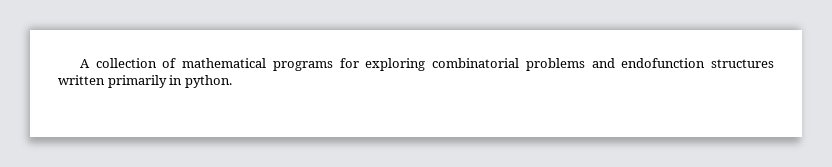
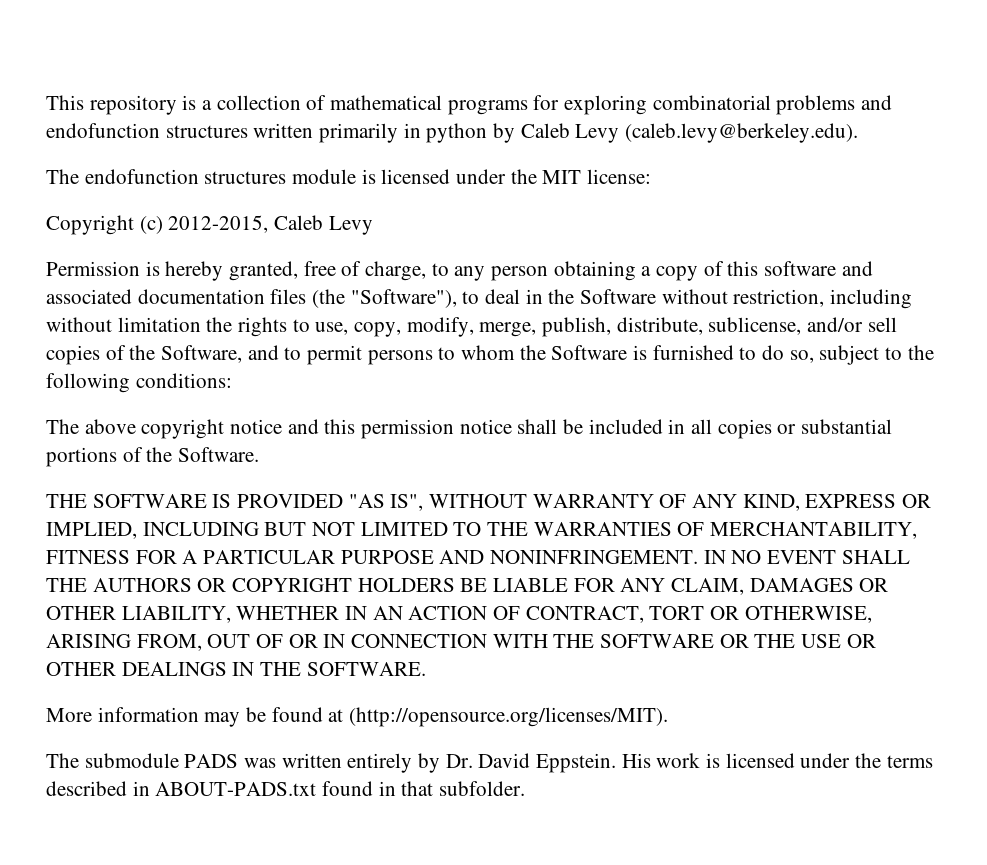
- A collection of mathematical programs for exploring combinatorial problems and endofunction structures written primarily in python.
+ This repository is a collection of mathematical programs for exploring combinatorial problems and endofunction structures written primarily in python by Caleb Levy (caleb.levy@berkeley.edu).
+ The endofunction structures module is licensed under the MIT license:
+ Copyright (c) 2012-2015, Caleb Levy
+ Permission is hereby granted, free of charge, to any person obtaining a copy of this software and associated documentation files (the "Software"), to deal in the Software without restriction, including without limitation the rights to use, copy, modify, merge, publish, distribute, sublicense, and/or sell copies of the Software, and to permit persons to whom the Software is furnished to do so, subject to the following conditions:
+ The above copyright notice and this permission notice shall be included in all copies or substantial portions of the Software.
+ THE SOFTWARE IS PROVIDED "AS IS", WITHOUT WARRANTY OF ANY KIND, EXPRESS OR IMPLIED, INCLUDING BUT NOT LIMITED TO THE WARRANTIES OF MERCHANTABILITY, FITNESS FOR A PARTICULAR PURPOSE AND NONINFRINGEMENT. IN NO EVENT SHALL THE AUTHORS OR COPYRIGHT HOLDERS BE LIABLE FOR ANY CLAIM, DAMAGES OR OTHER LIABILITY, WHETHER IN AN ACTION OF CONTRACT, TORT OR OTHERWISE, ARISING FROM, OUT OF OR IN CONNECTION WITH THE SOFTWARE OR THE USE OR OTHER DEALINGS IN THE SOFTWARE.
+ More information may be found at (http://opensource.org/licenses/MIT).
+ The submodule PADS was written entirely by Dr. David Eppstein. His work is licensed under the terms described in ABOUT-PADS.txt found in that subfolder.

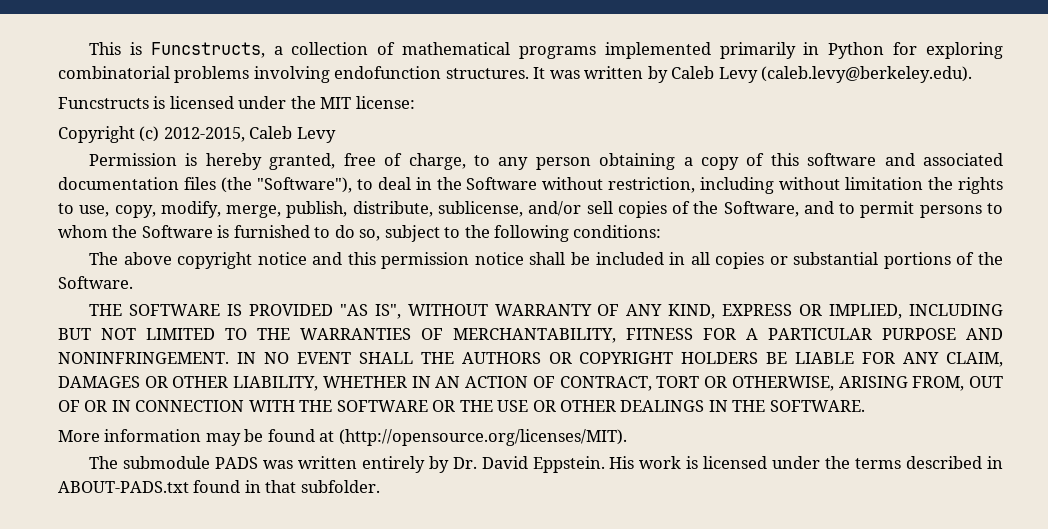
- This repository is a collection of mathematical programs for exploring combinatorial problems and endofunction structures written primarily in python by Caleb Levy (caleb.levy@berkeley.edu).
+ This is Funcstructs, a collection of mathematical programs implemented primarily in Python for exploring combinatorial problems involving endofunction structures. It was written by Caleb Levy (caleb.levy@berkeley.edu).
- The endofunction structures module is licensed under the MIT license:
+ Funcstructs is licensed under the MIT license:

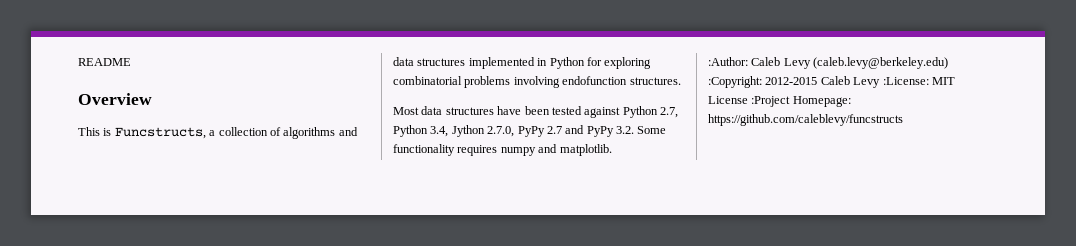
+ README
+ Overview
- This is Funcstructs, a collection of mathematical programs implemented primarily in Python for exploring combinatorial problems involving endofunction structures. It was written by Caleb Levy (caleb.levy@berkeley.edu).
- Funcstructs is licensed under the MIT license:
- Copyright (c) 2012-2015, Caleb Levy
- Permission is hereby granted, free of charge, to any person obtaining a copy of this software and associated documentation files (the "Software"), to deal in the Software without restriction, including without limitation the rights to use, copy, modify, merge, publish, distribute, sublicense, and/or sell copies of the Software, and to permit persons to whom the Software is furnished to do so, subject to the following conditions:
- The above copyright notice and this permission notice shall be included in all copies or substantial portions of the Software.
- THE SOFTWARE IS PROVIDED "AS IS", WITHOUT WARRANTY OF ANY KIND, EXPRESS OR IMPLIED, INCLUDING BUT NOT LIMITED TO THE WARRANTIES OF MERCHANTABILITY, FITNESS FOR A PARTICULAR PURPOSE AND NONINFRINGEMENT. IN NO EVENT SHALL THE AUTHORS OR COPYRIGHT HOLDERS BE LIABLE FOR ANY CLAIM, DAMAGES OR OTHER LIABILITY, WHETHER IN AN ACTION OF CONTRACT, TORT OR OTHERWISE, ARISING FROM, OUT OF OR IN CONNECTION WITH THE SOFTWARE OR THE USE OR OTHER DEALINGS IN THE SOFTWARE.
- More information may be found at (http://opensource.org/licenses/MIT).
- The submodule PADS was written entirely by Dr. David Eppstein. His work is licensed under the terms described in ABOUT-PADS.txt found in that subfolder.
+ This is Funcstructs, a collection of algorithms and data structures implemented in Python for exploring combinatorial problems involving endofunction structures.
+ Most data structures have been tested against Python 2.7, Python 3.4, Jython 2.7.0, PyPy 2.7 and PyPy 3.2. Some functionality requires numpy and matplotlib.
+ :Author: Caleb Levy (caleb.levy@berkeley.edu) :Copyright: 2012-2015 Caleb Levy :License: MIT License :Project Homepage: https://github.com/caleblevy/funcstructs

